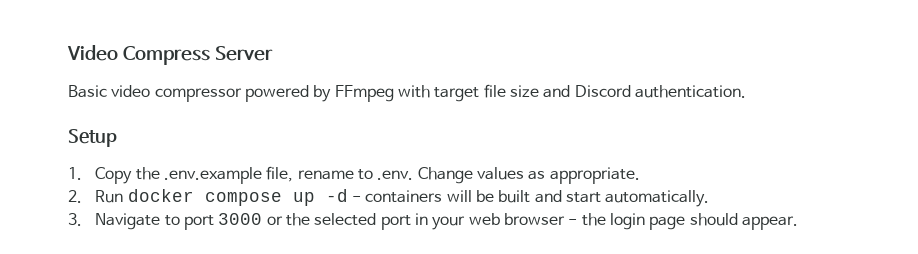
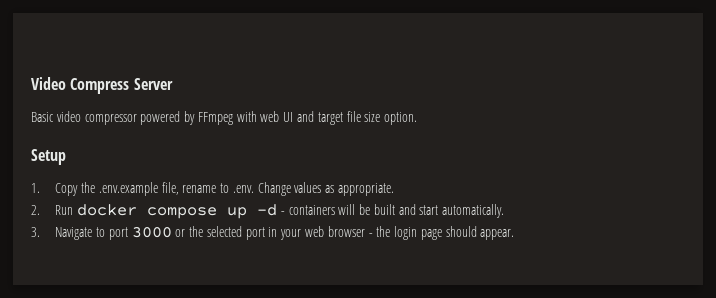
- Basic video compressor powered by FFmpeg with target file size and Discord authentication.
+ Basic video compressor powered by FFmpeg with web UI and target file size option.

